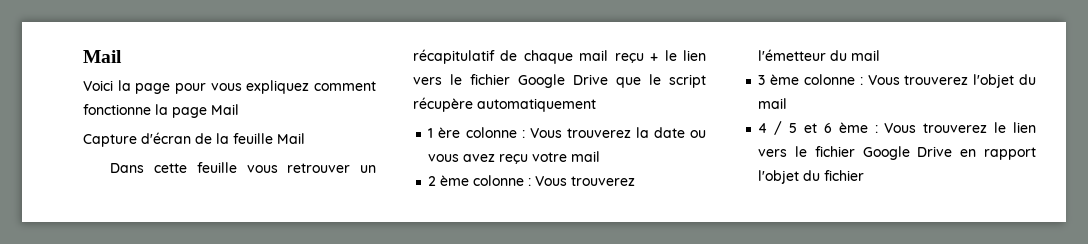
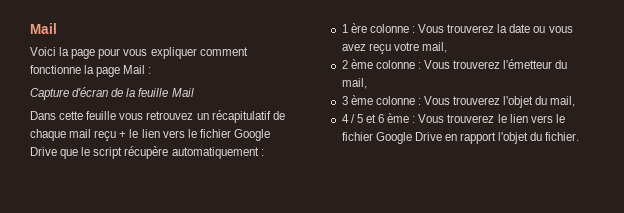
- Voici la page pour vous expliquez comment fonctionne la page Mail
+ Voici la page pour vous expliquer comment fonctionne la page Mail :
- Dans cette feuille vous retrouver un récapitulatif de chaque mail reçu + le lien vers le fichier Google Drive que le script récupère automatiquement
+ Dans cette feuille vous retrouvez un récapitulatif de chaque mail reçu + le lien vers le fichier Google Drive que le script récupère automatiquement :
- 1 ère colonne : Vous trouverez la date ou vous avez reçu votre mail
+ 1 ère colonne : Vous trouverez la date ou vous avez reçu votre mail,
- 2 ème colonne : Vous trouverez l'émetteur du mail
+ 2 ème colonne : Vous trouverez l'émetteur du mail,
- 3 ème colonne : Vous trouverez l'objet du mail
+ 3 ème colonne : Vous trouverez l'objet du mail,
- 4 / 5 et 6 ème : Vous trouverez le lien vers le fichier Google Drive en rapport l'objet du fichier
+ 4 / 5 et 6 ème : Vous trouverez le lien vers le fichier Google Drive en rapport l'objet du fichier.

